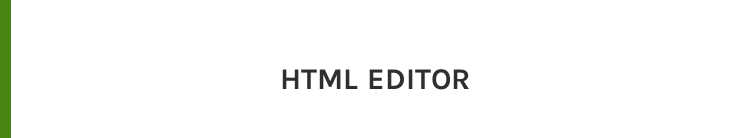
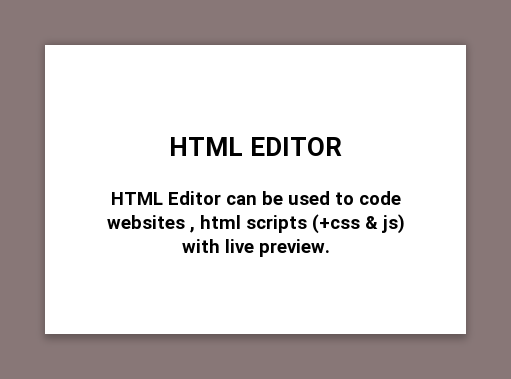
+ HTML Editor can be used to code websites , html scripts (+css & js) with live preview.

